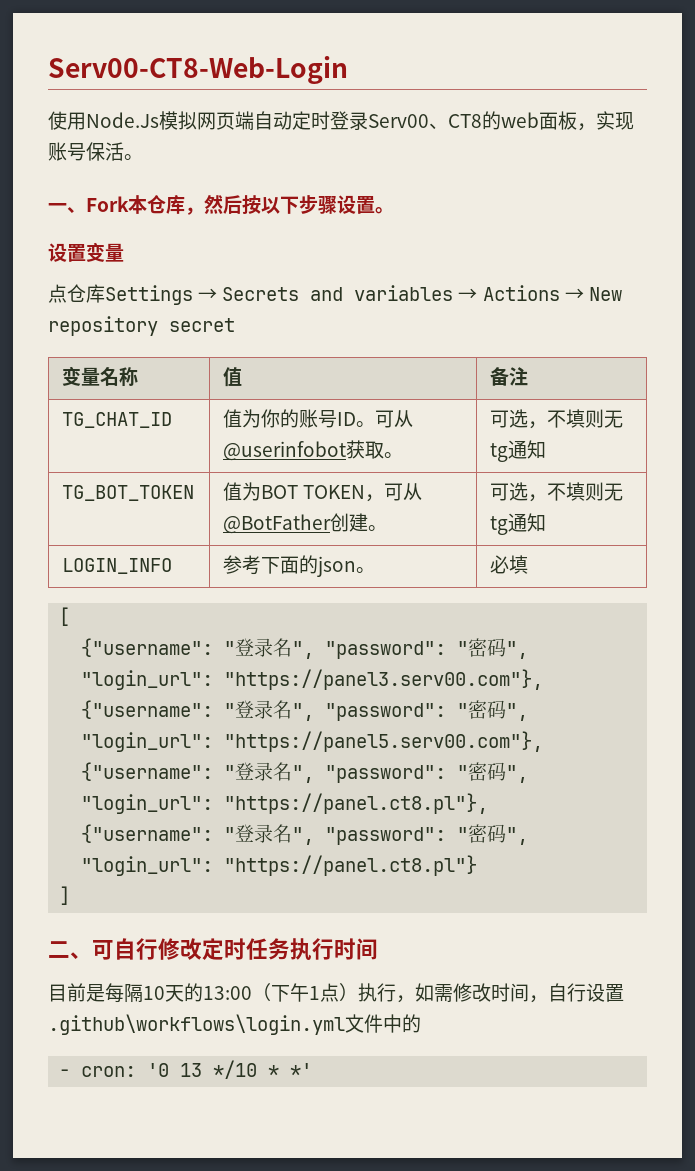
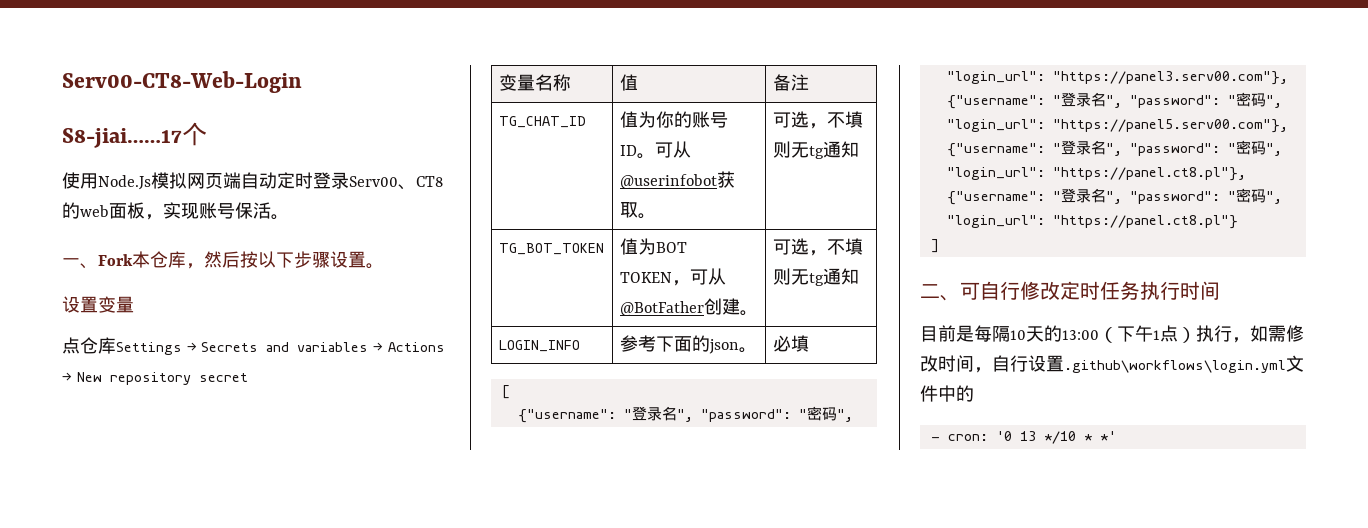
+ S8-jiai……17个

